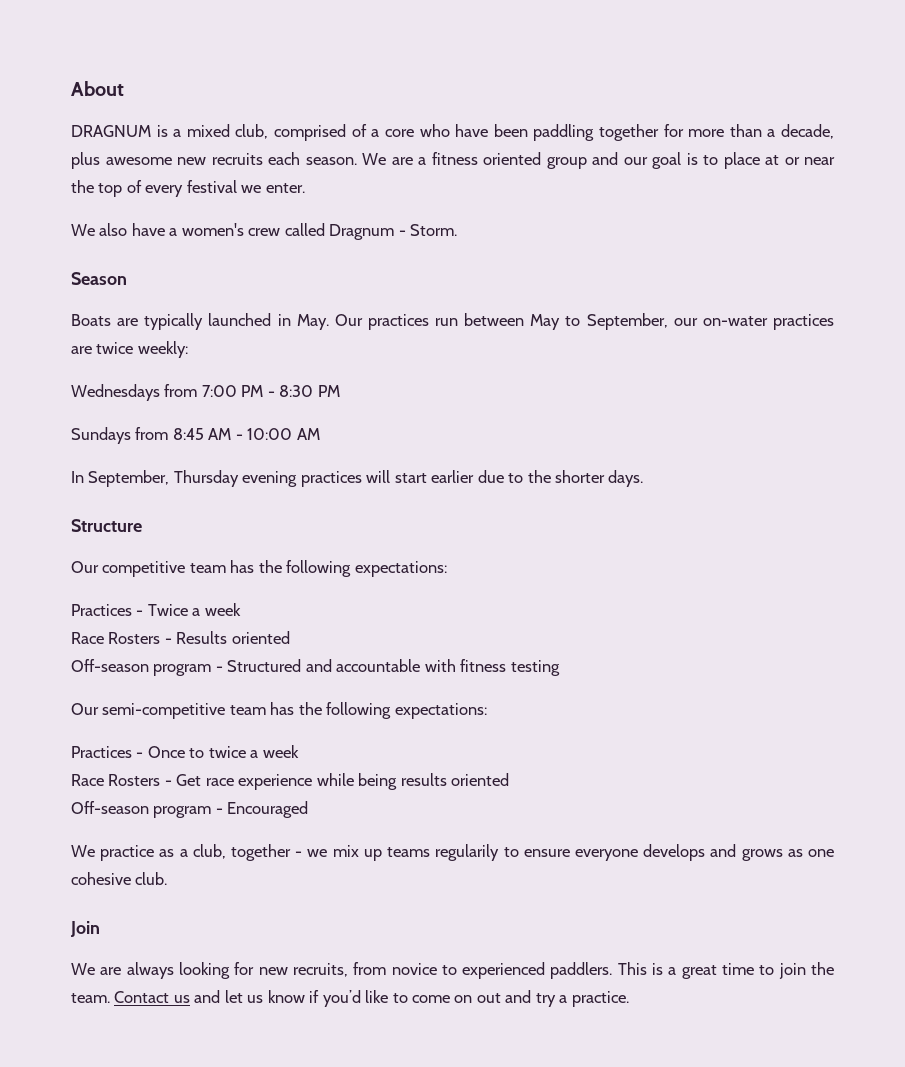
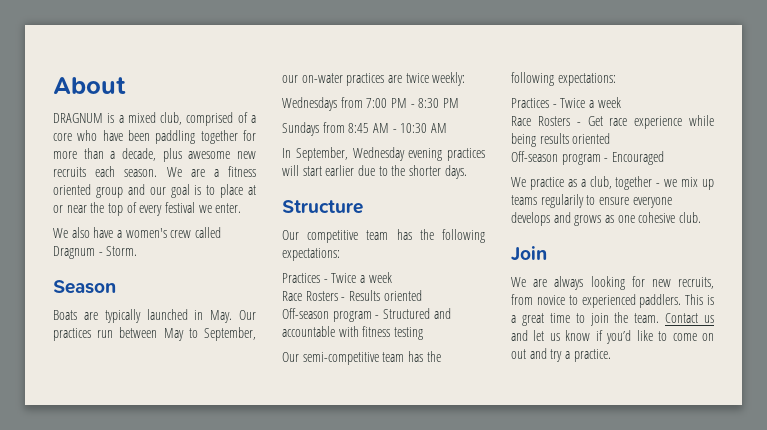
- Sundays from 8:45 AM - 10:00 AM
+ Sundays from 8:45 AM - 10:30 AM
- In September, Thursday evening practices will start earlier due to the shorter days.
+ In September, Wednesday evening practices will start earlier due to the shorter days.
  Our semi-competitive team has the following expectations:
- Practices - Once to twice a week
+ Practices - Twice a week

